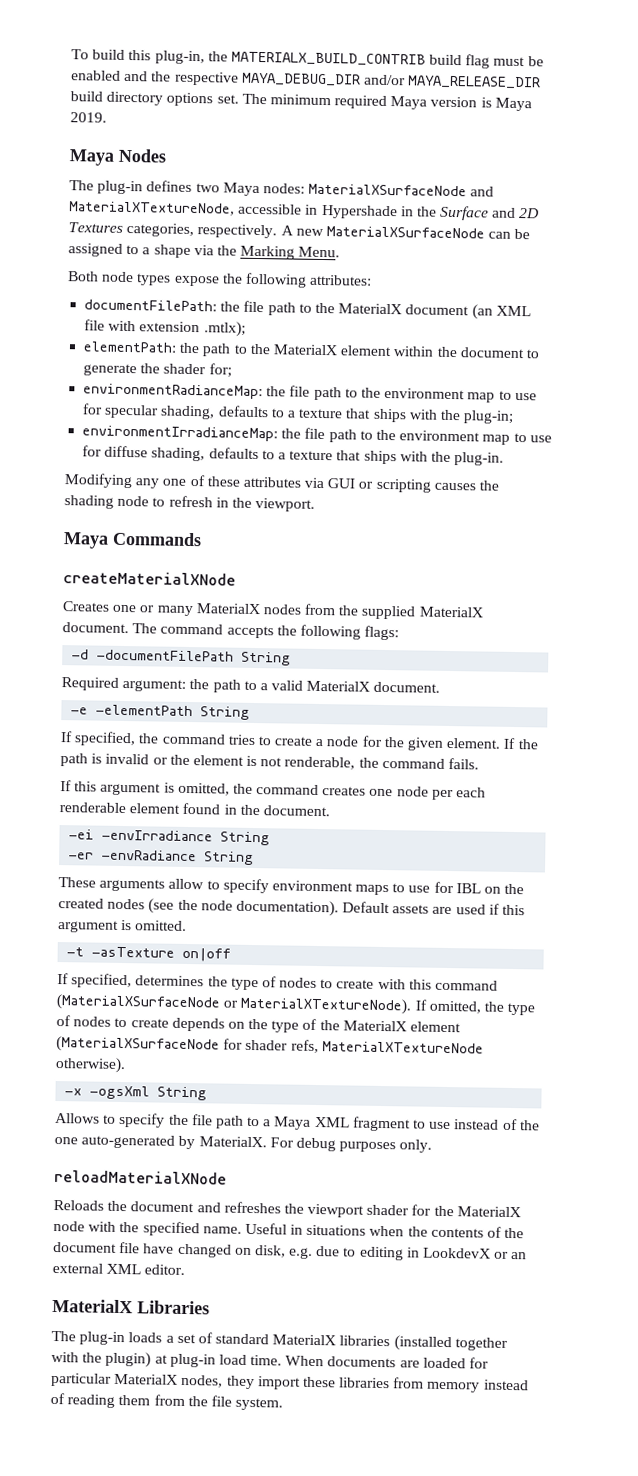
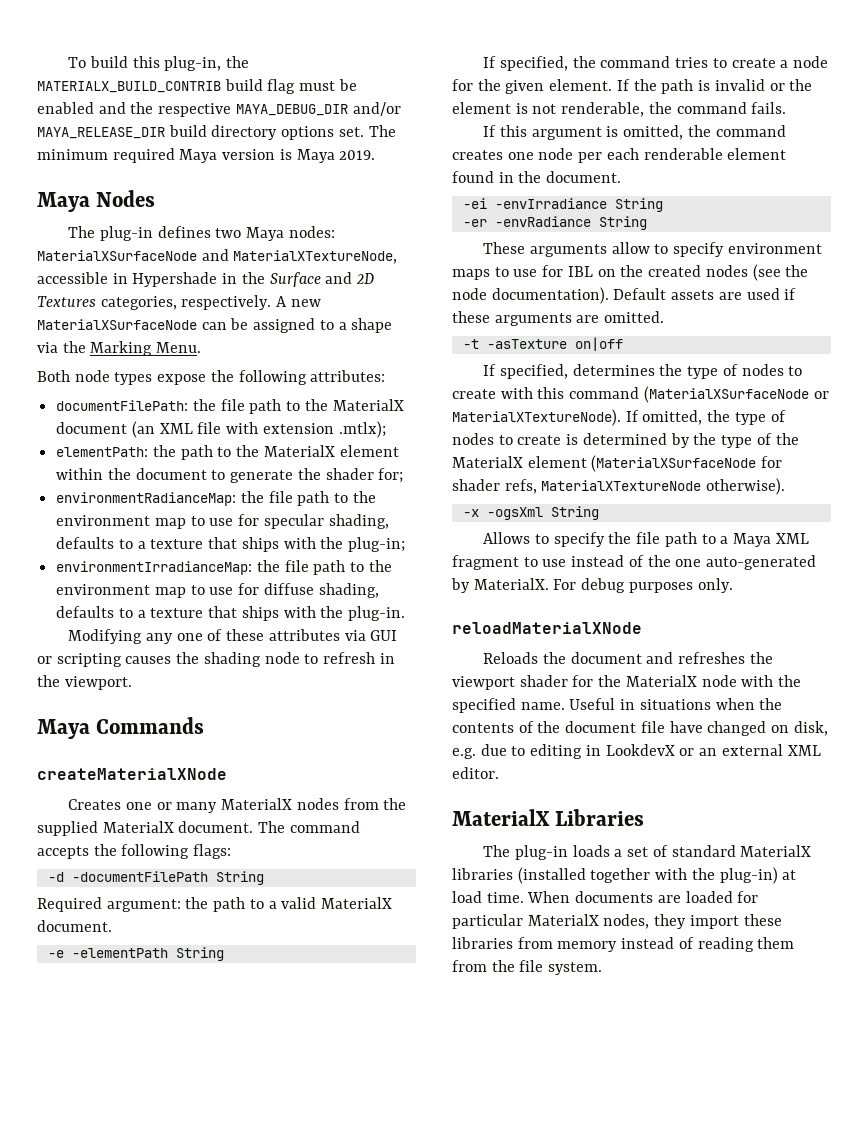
- Default assets are used if this argument is omitted.
+ Default assets are used if these arguments are omitted.
- If omitted, the type of nodes to create depends on the type of the MaterialX element (MaterialXSurfaceNode for shader refs, MaterialXTextureNode otherwise).
+ If omitted, the type of nodes to create is determined by the type of the MaterialX element (MaterialXSurfaceNode for shader refs, MaterialXTextureNode otherwise).
- The plug-in loads a set of standard MaterialX libraries (installed together with the plugin) at plug-in load time.
+ The plug-in loads a set of standard MaterialX libraries (installed together with the plug-in) at load time.

